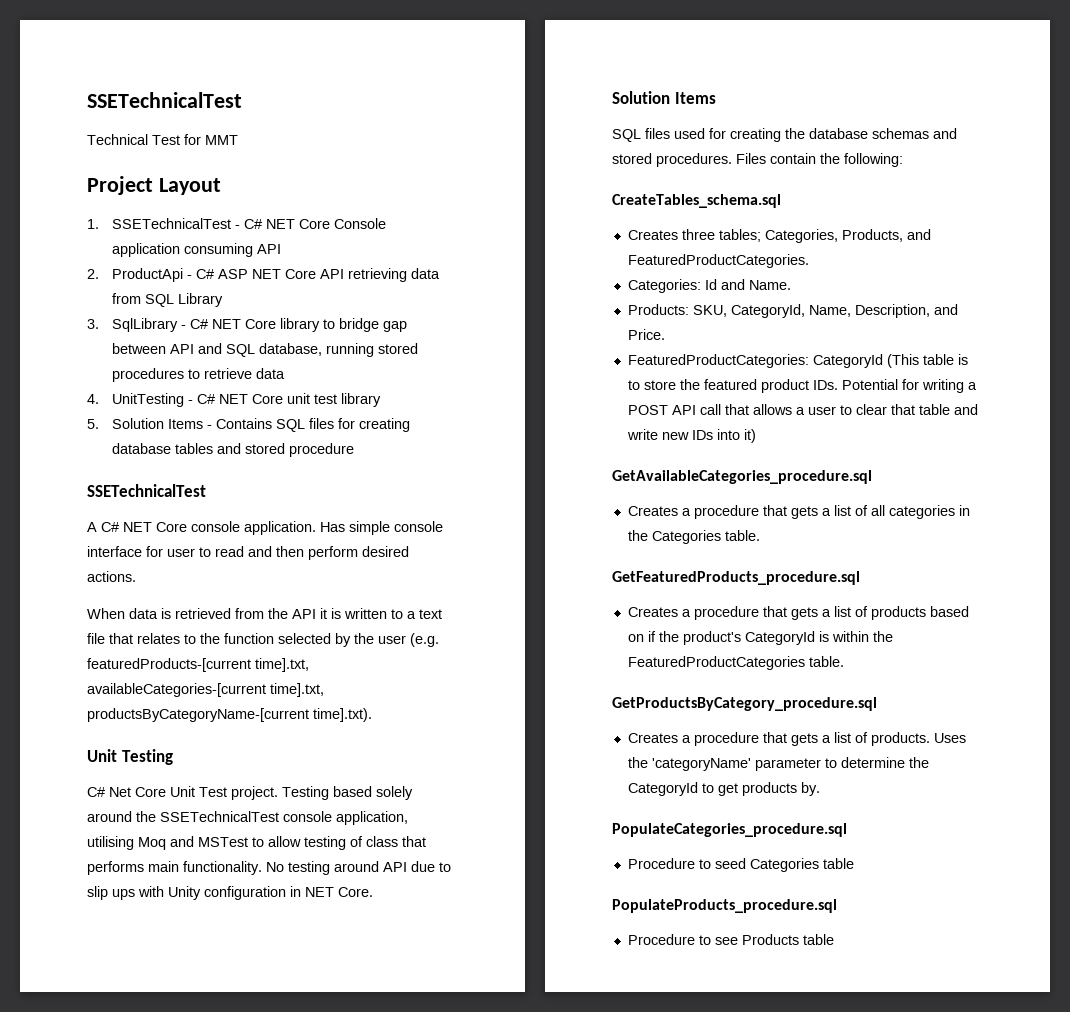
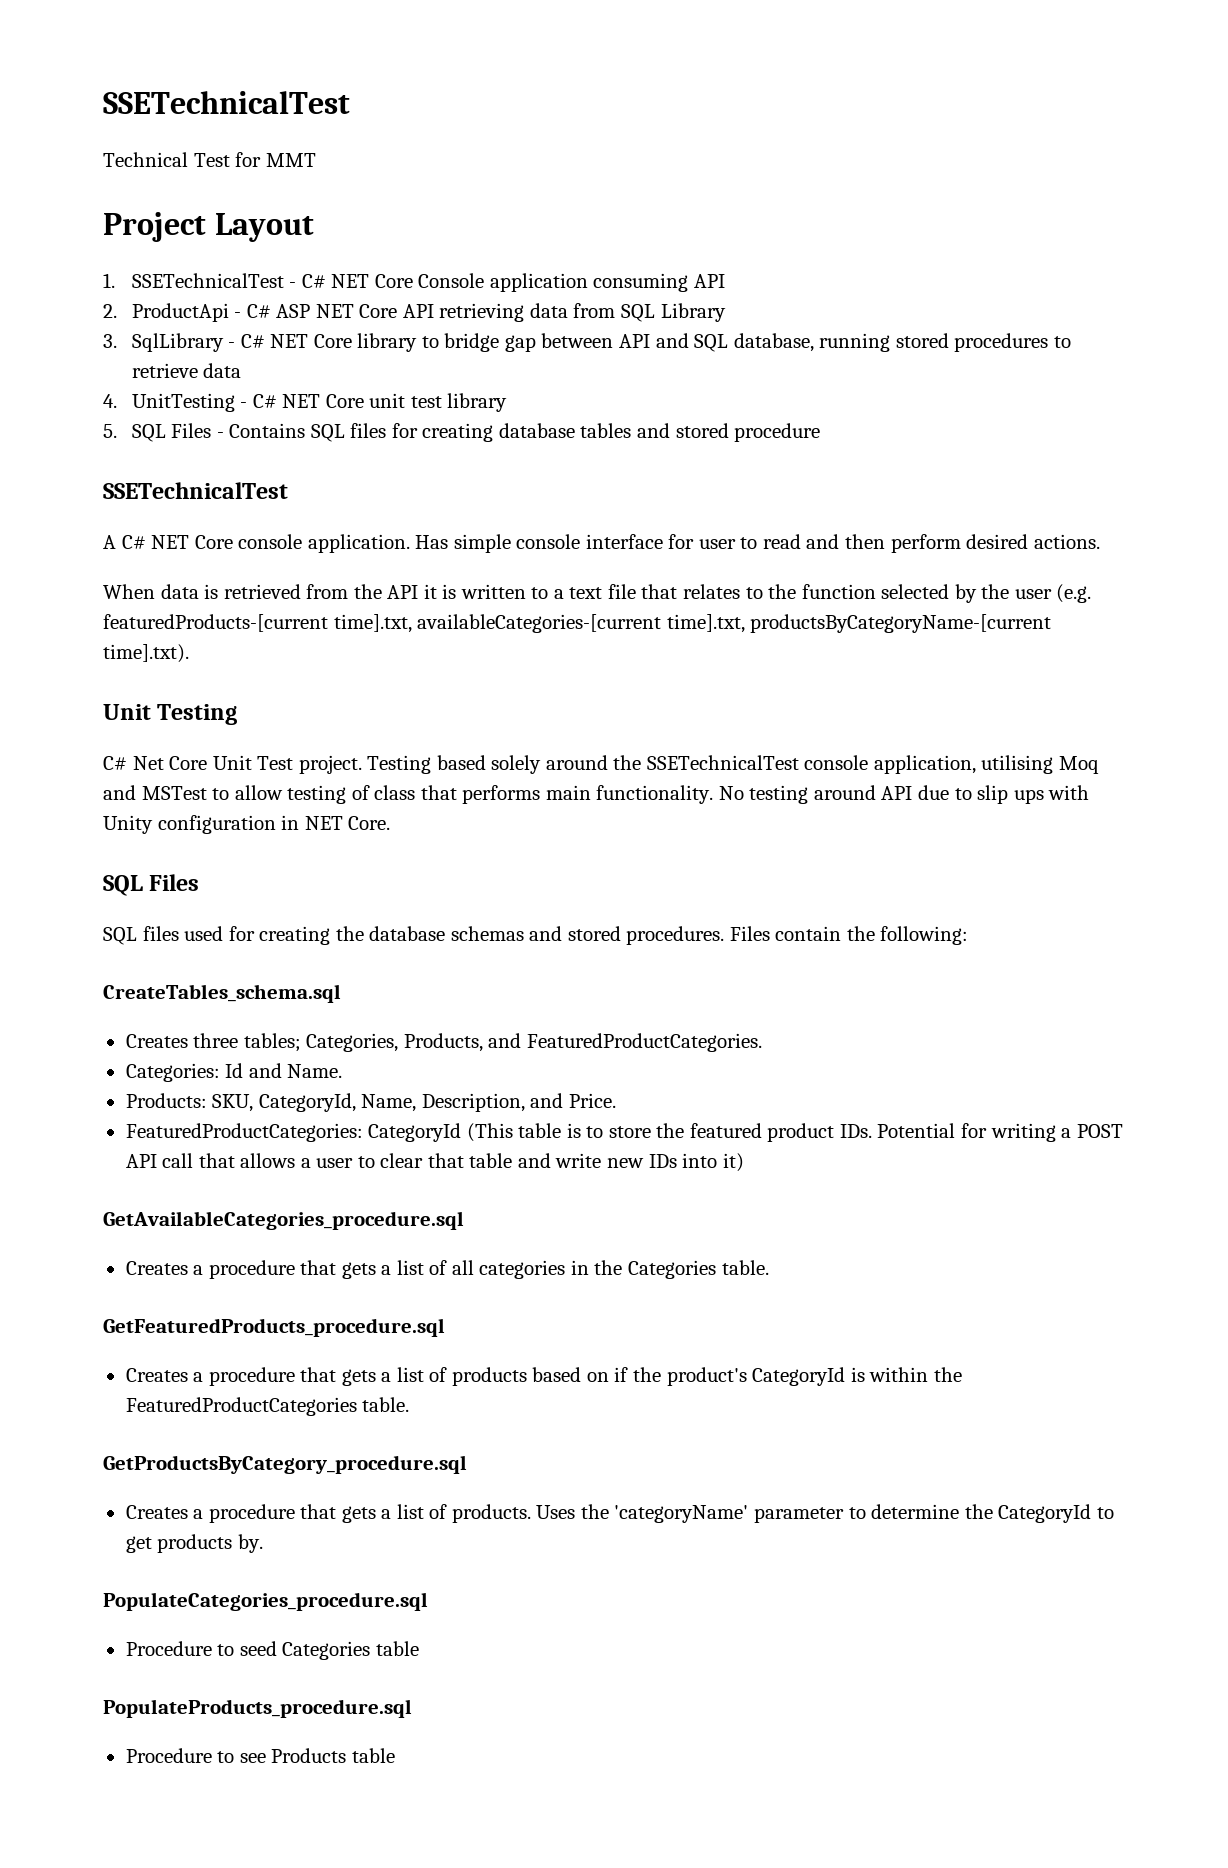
- 5. Solution Items - Contains SQL files for creating database tables and stored procedure
+ 5. SQL Files - Contains SQL files for creating database tables and stored procedure
  No testing around API due to slip ups with Unity configuration in NET Core.
- Solution Items
+ SQL Files

